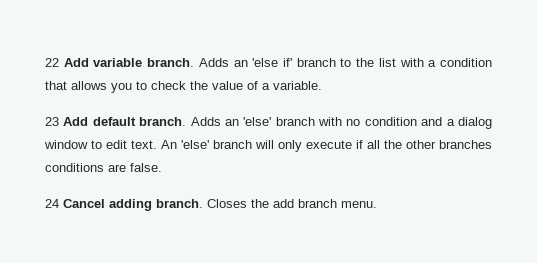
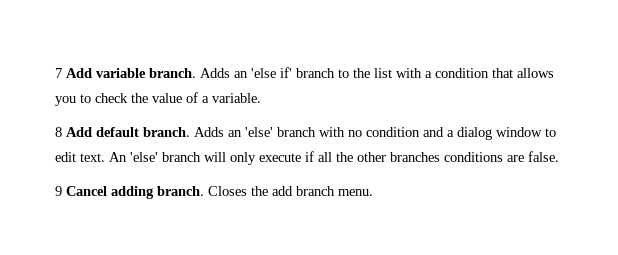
- 22 Add variable branch.
+ 7 Add variable branch.
- 23 Add default branch.
+ 8 Add default branch.
- 24 Cancel adding branch.
+ 9 Cancel adding branch.

